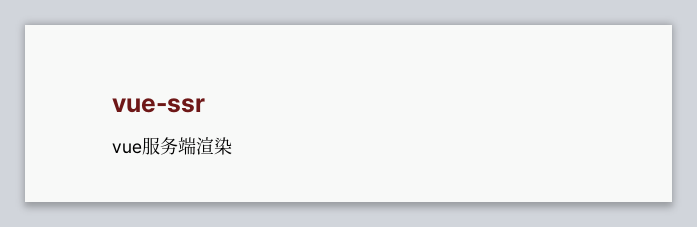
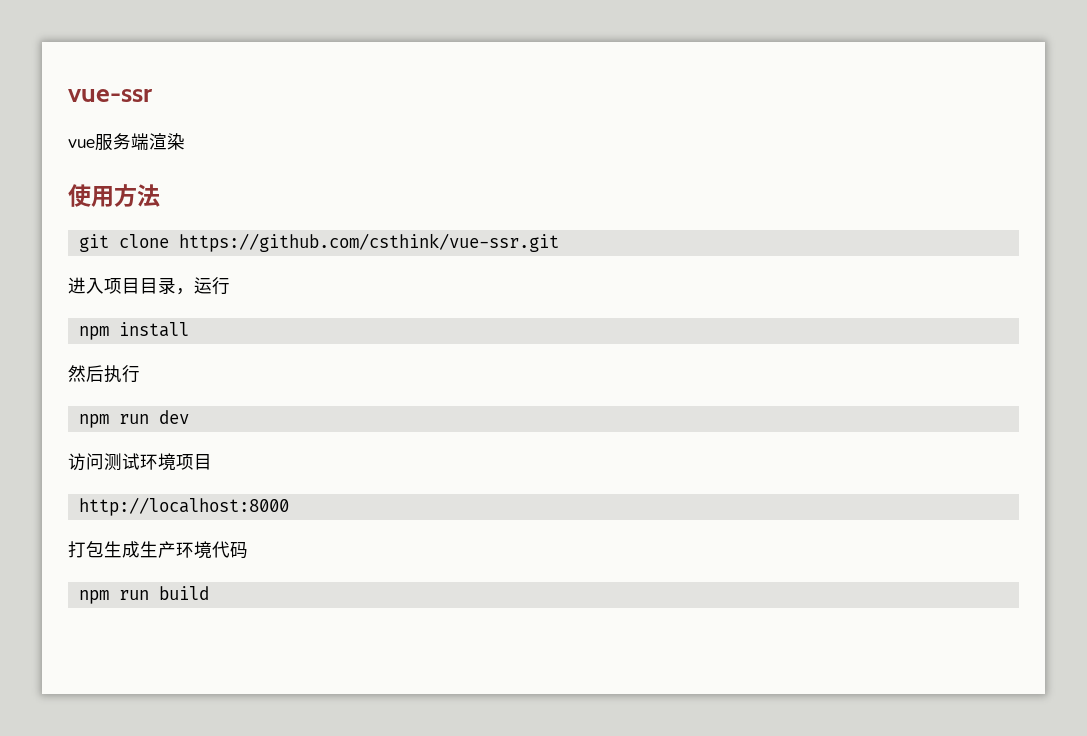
+ 使用方法
+ git clone https://github.com/csthink/vue-ssr.git
+ 进入项目目录，运行
+ npm install
+ 然后执行
+ npm run dev
+ 访问测试环境项目
+ http://localhost:8000
+ 打包生成生产环境代码
+ npm run build

